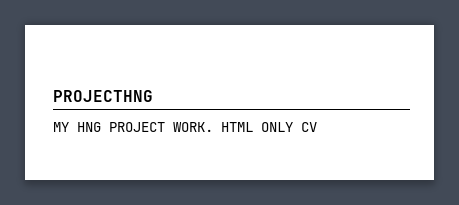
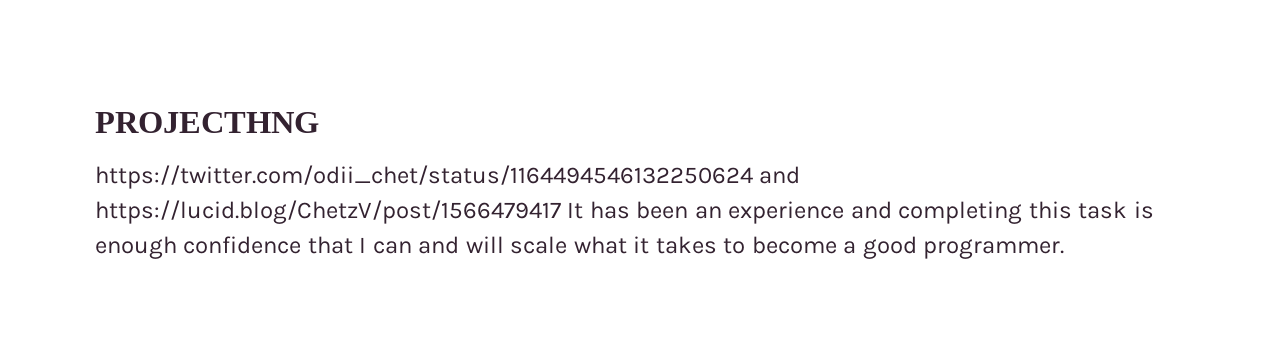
- MY HNG PROJECT WORK. HTML ONLY CV
+ https://twitter.com/odii_chet/status/1164494546132250624 and https://lucid.blog/ChetzV/post/1566479417 It has been an experience and completing this task is enough confidence that I can and will scale what it takes to become a good programmer.

